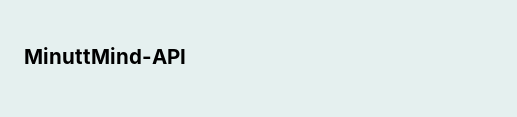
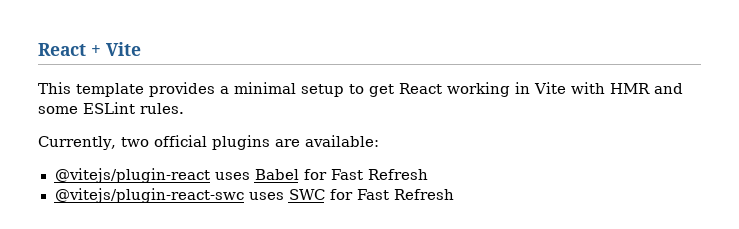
- MinuttMind-API
+ React + Vite
+ This template provides a minimal setup to get React working in Vite with HMR and some ESLint rules.
+ Currently, two official plugins are available:
+ @vitejs/plugin-react uses Babel for Fast Refresh
+ @vitejs/plugin-react-swc uses SWC for Fast Refresh

